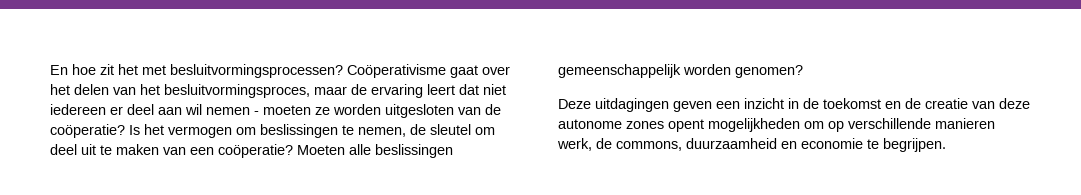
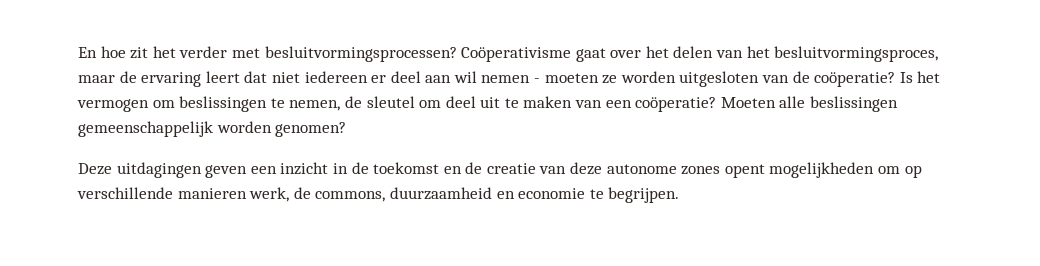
- En hoe zit het met besluitvormingsprocessen?
+ En hoe zit het verder met besluitvormingsprocessen?

